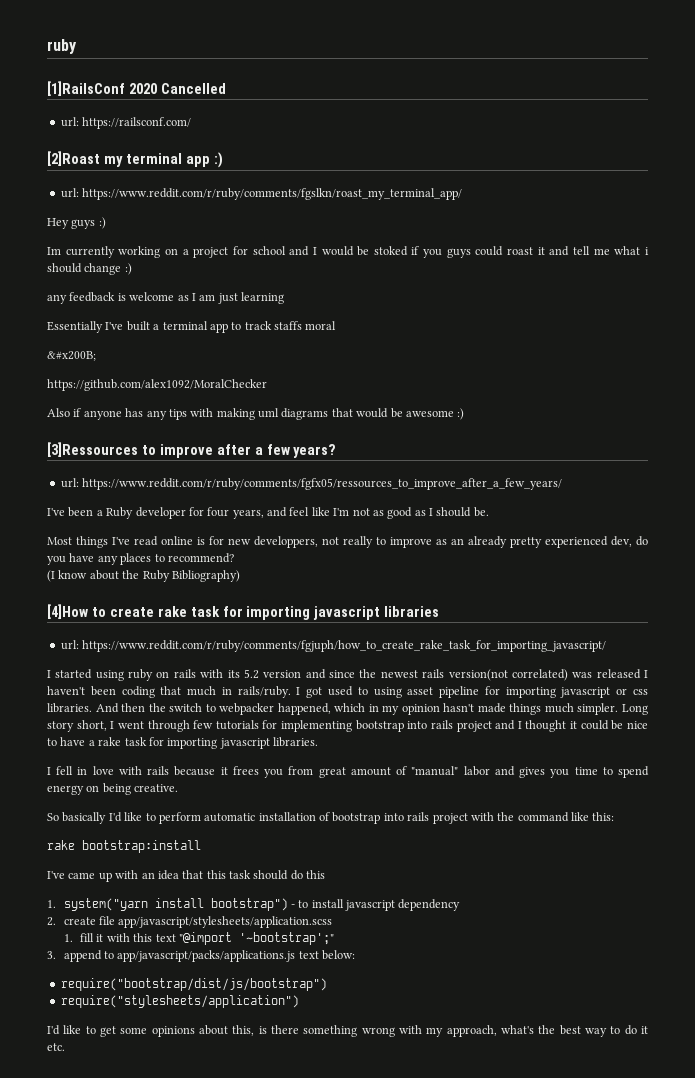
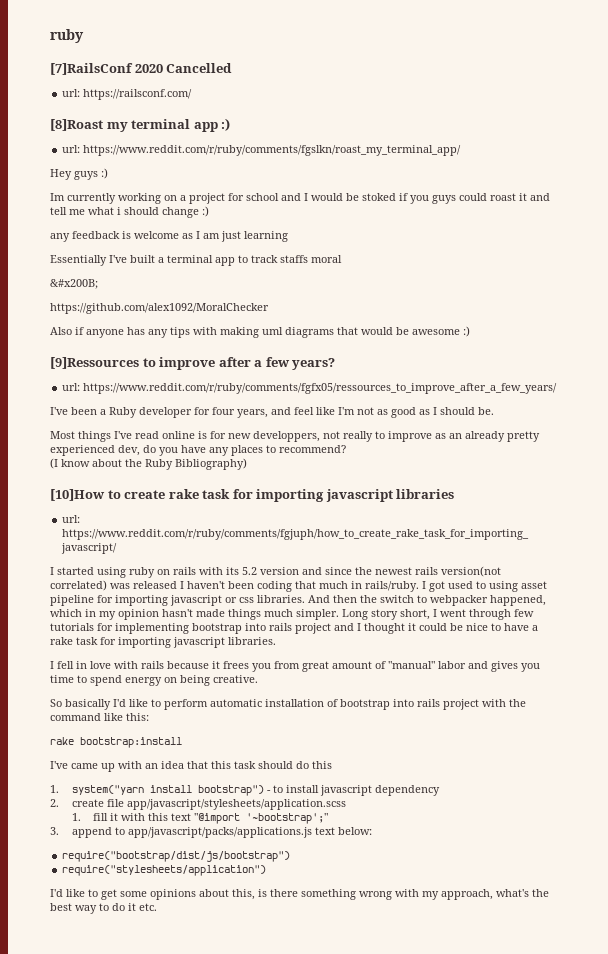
- [1]RailsConf 2020 Cancelled
+ [7]RailsConf 2020 Cancelled
- [2]Roast my terminal app :)
+ [8]Roast my terminal app :)
- [3]Ressources to improve after a few years?
+ [9]Ressources to improve after a few years?
- [4]How to create rake task for importing javascript libraries
+ [10]How to create rake task for importing javascript libraries

